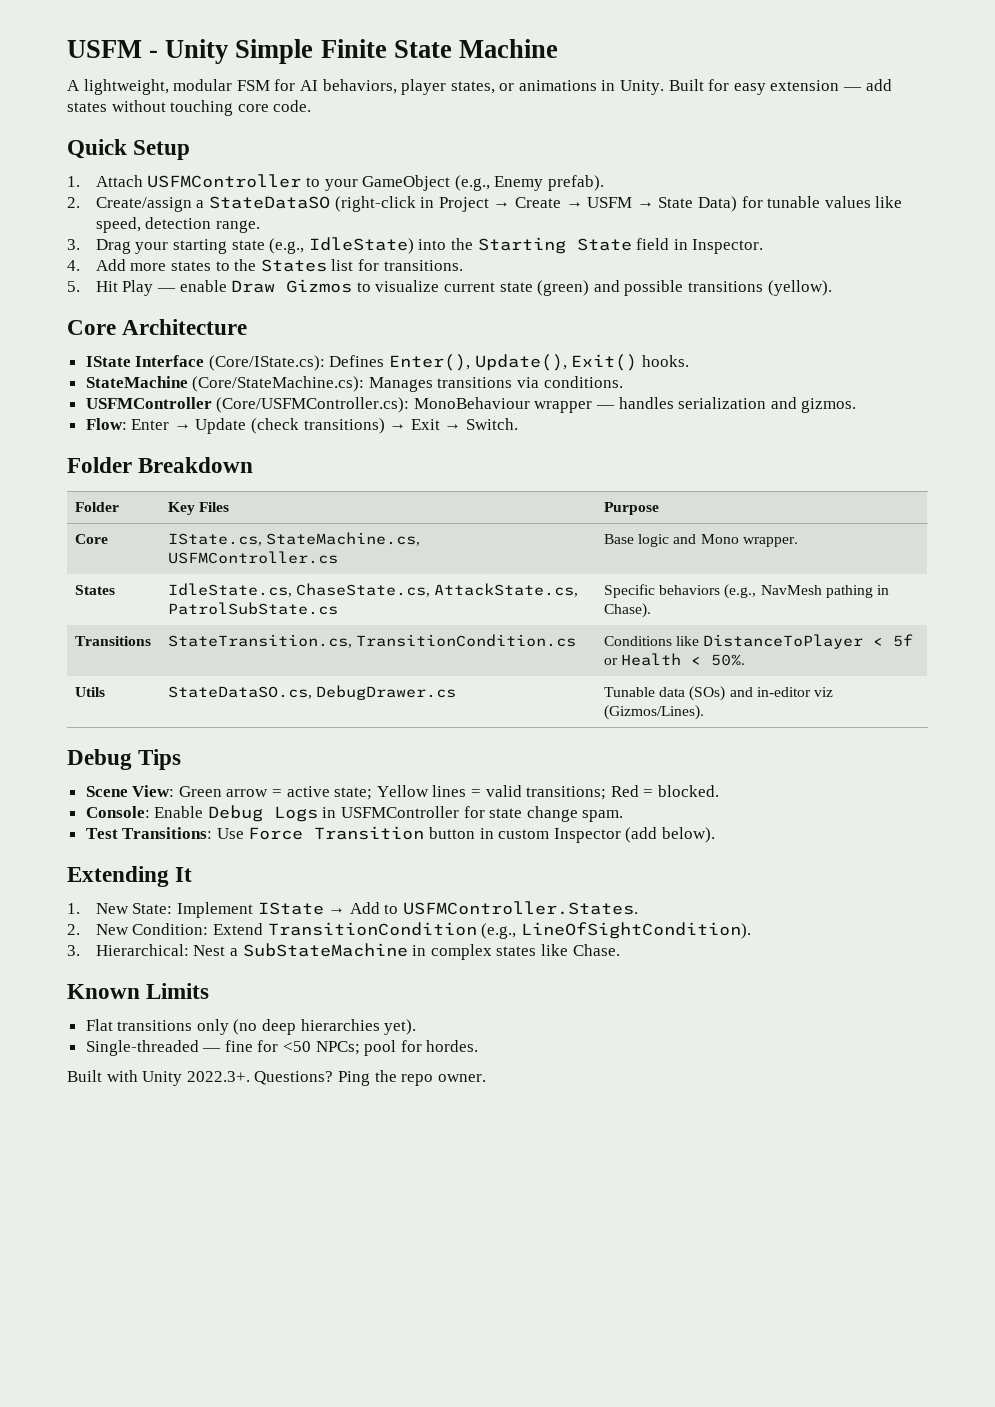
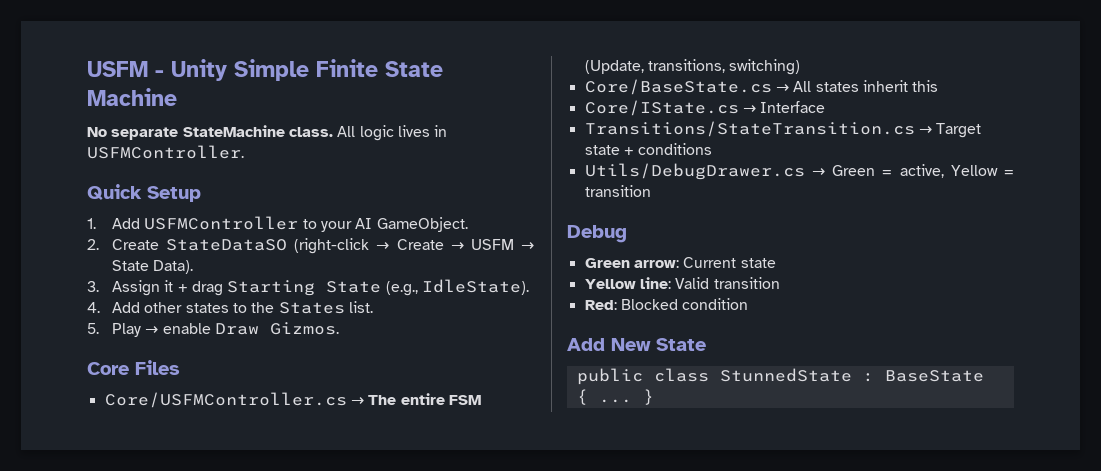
- A lightweight, modular FSM for AI behaviors, player states, or animations in Unity. Built for easy extension — add states without touching core code.
+ No separate StateMachine class. All logic lives in USFMController.
- 1. Attach USFMController to your GameObject (e.g., Enemy prefab).
- 2. Create/assign a StateDataSO (right-click in Project → Create → USFM → State Data) for tunable values like speed, detection range.
- 3. Drag your starting state (e.g., IdleState) into the Starting State field in Inspector.
+ 1. Add USFMController to your AI GameObject.
+ 2. Create StateDataSO (right-click → Create → USFM → State Data).
+ 3. Assign it + drag Starting State (e.g., IdleState).
- 4. Add more states to the States list for transitions.
- 5. Hit Play — enable Draw Gizmos to visualize current state (green) and possible transitions (yellow).
- Core Architecture
- IState Interface (Core/IState.cs): Defines Enter(), Update(), Exit() hooks.
- StateMachine (Core/StateMachine.cs): Manages transitions via conditions.
- USFMController (Core/USFMController.cs): MonoBehaviour wrapper — handles serialization and gizmos.
- Flow: Enter → Update (check transitions) → Exit → Switch.
- Folder Breakdown
- Folder | Key Files | Purpose
- Core | IState.cs, StateMachine.cs, USFMController.cs | Base logic and Mono wrapper.
- States | IdleState.cs, ChaseState.cs, AttackState.cs, PatrolSubState.cs | Specific behaviors (e.g., NavMesh pathing in Chase).
- Transitions | StateTransition.cs, TransitionCondition.cs | Conditions like DistanceToPlayer < 5f or Health < 50%.
- Utils | StateDataSO.cs, DebugDrawer.cs | Tunable data (SOs) and in-editor viz (Gizmos/Lines).
- Debug Tips
- Scene View: Green arrow = active state; Yellow lines = valid transitions; Red = blocked.
- Console: Enable Debug Logs in USFMController for state change spam.
- Test Transitions: Use Force Transition button in custom Inspector (add below).
- Extending It
- 1. New State: Implement IState → Add to USFMController.States.
- 2. New Condition: Extend TransitionCondition (e.g., LineOfSightCondition).
- 3. Hierarchical: Nest a SubStateMachine in complex states like Chase.
- Known Limits
- Flat transitions only (no deep hierarchies yet).
- Single-threaded — fine for <50 NPCs; pool for hordes.
- Built with Unity 2022.3+. Questions? Ping the repo owner.
+ 4. Add other states to the States list.
+ 5. Play → enable Draw Gizmos.
+ Core Files
+ Core/USFMController.cs → The entire FSM (Update, transitions, switching)
+ Core/BaseState.cs → All states inherit this
+ Core/IState.cs → Interface
+ Transitions/StateTransition.cs → Target state + conditions
+ Utils/DebugDrawer.cs → Green = active, Yellow = transition
+ Debug
+ Green arrow: Current state
+ Yellow line: Valid transition
+ Red: Blocked condition
+ Add New State
+ public class StunnedState : BaseState { ... }

